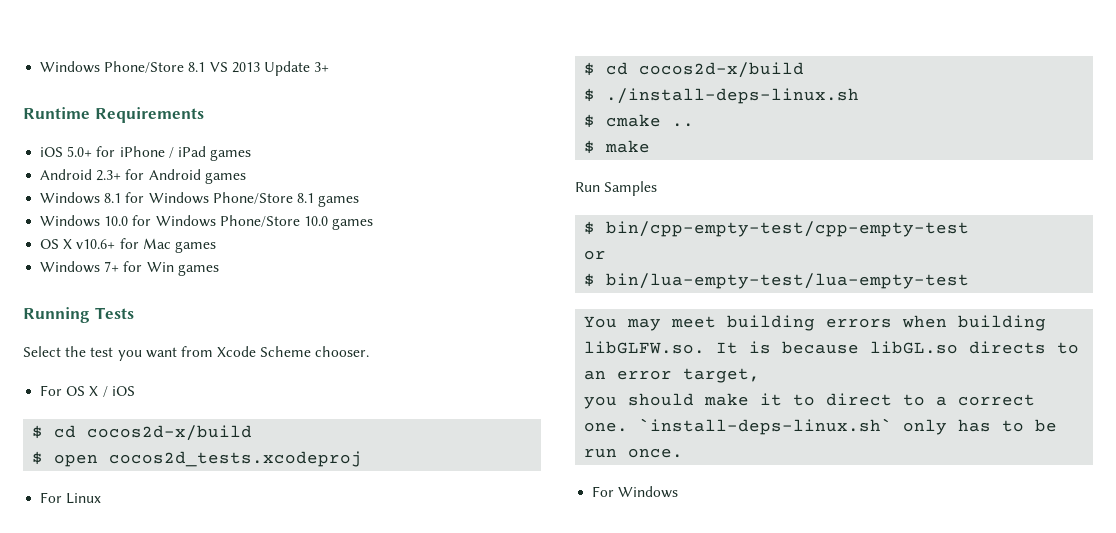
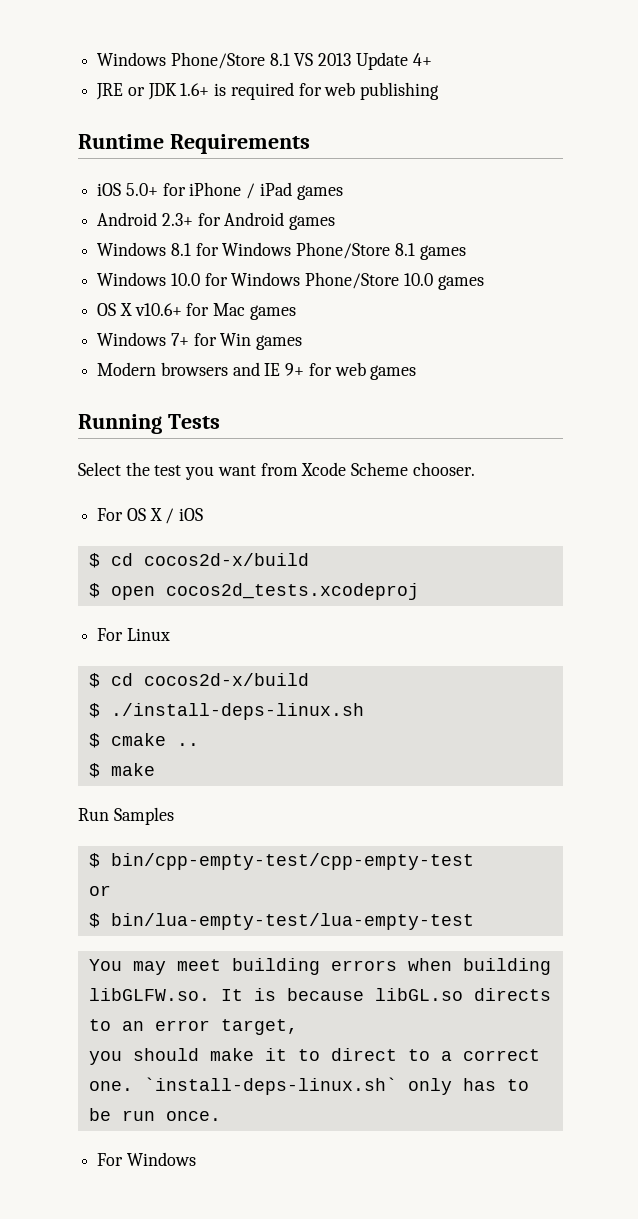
- Windows Phone/Store 8.1 VS 2013 Update 3+
+ Windows Phone/Store 8.1 VS 2013 Update 4+
+ JRE or JDK 1.6+ is required for web publishing
+ Modern browsers and IE 9+ for web games

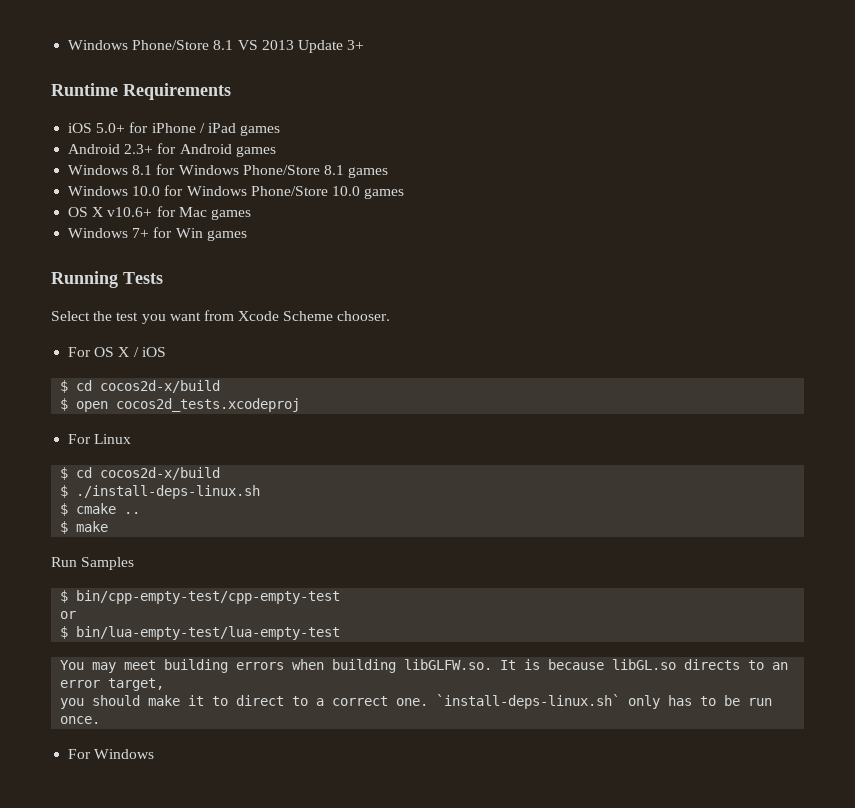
- Windows Phone/Store 8.1 VS 2013 Update 4+
- JRE or JDK 1.6+ is required for web publishing
+ Windows Phone/Store 8.1 VS 2013 Update 3+
- Modern browsers and IE 9+ for web games

